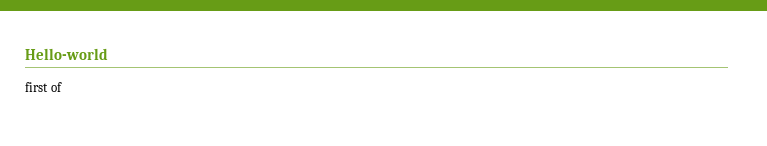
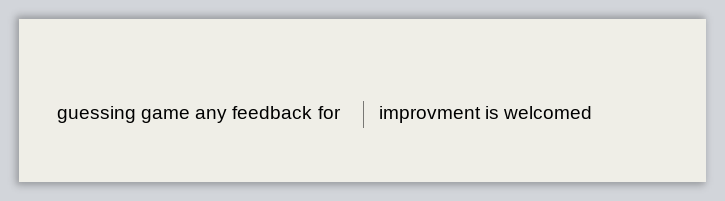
- Hello-world
- first of
+ guessing game any feedback for improvment is welcomed

